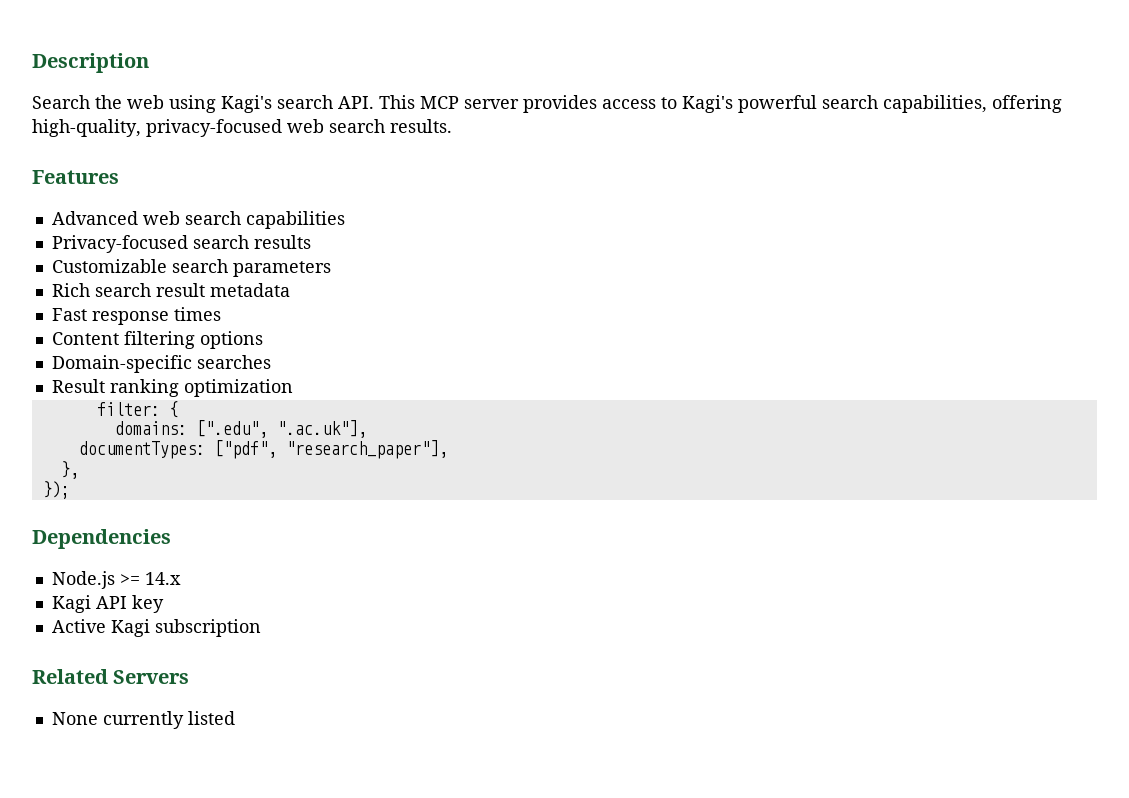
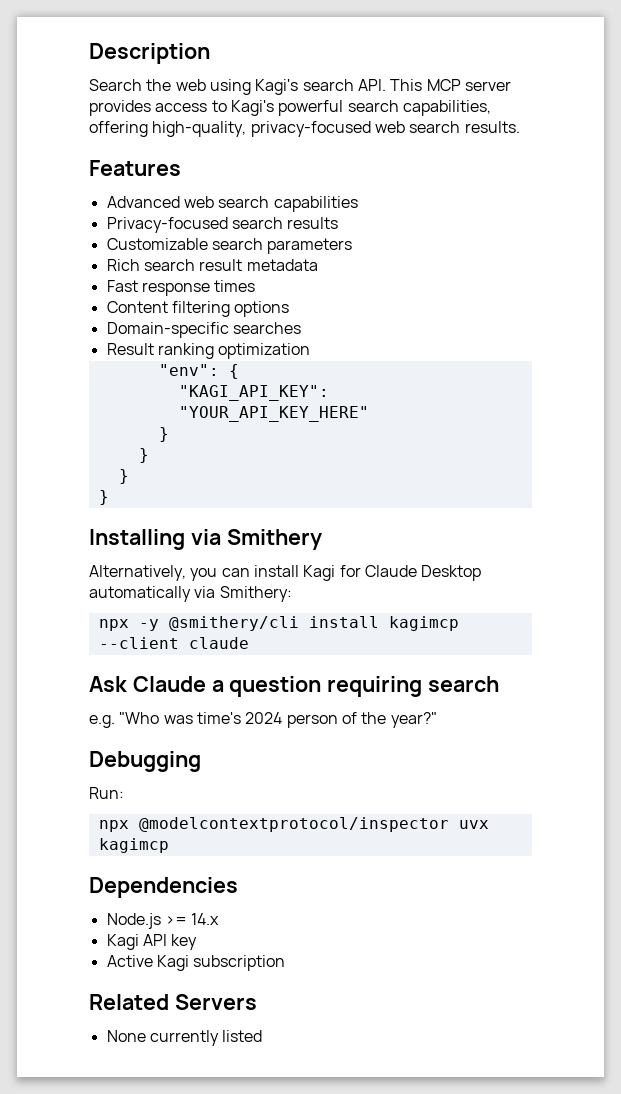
- filter: {
+ "env": {
- domains: [".edu", ".ac.uk"],
- documentTypes: ["pdf", "research_paper"],
- },
- });
+ "KAGI_API_KEY": "YOUR_API_KEY_HERE"
+ }
+ }
+ }
+ }
+ Installing via Smithery
+ Alternatively, you can install Kagi for Claude Desktop automatically via Smithery:
+ npx -y @smithery/cli install kagimcp --client claude
+ Ask Claude a question requiring search
+ e.g. "Who was time's 2024 person of the year?"
+ Debugging
+ Run:
+ npx @modelcontextprotocol/inspector uvx kagimcp

